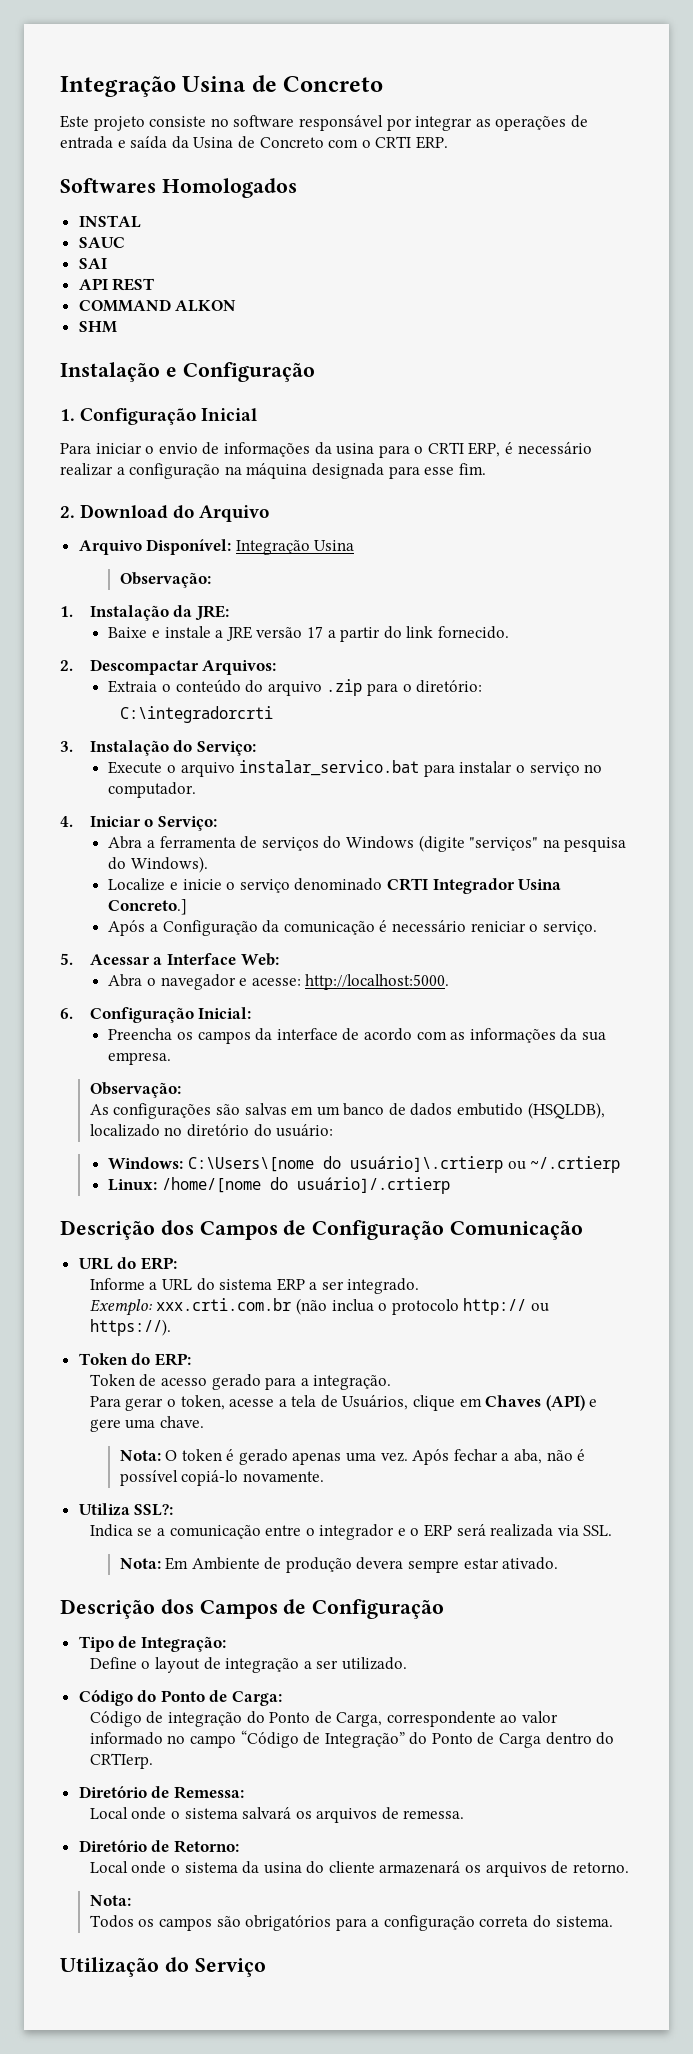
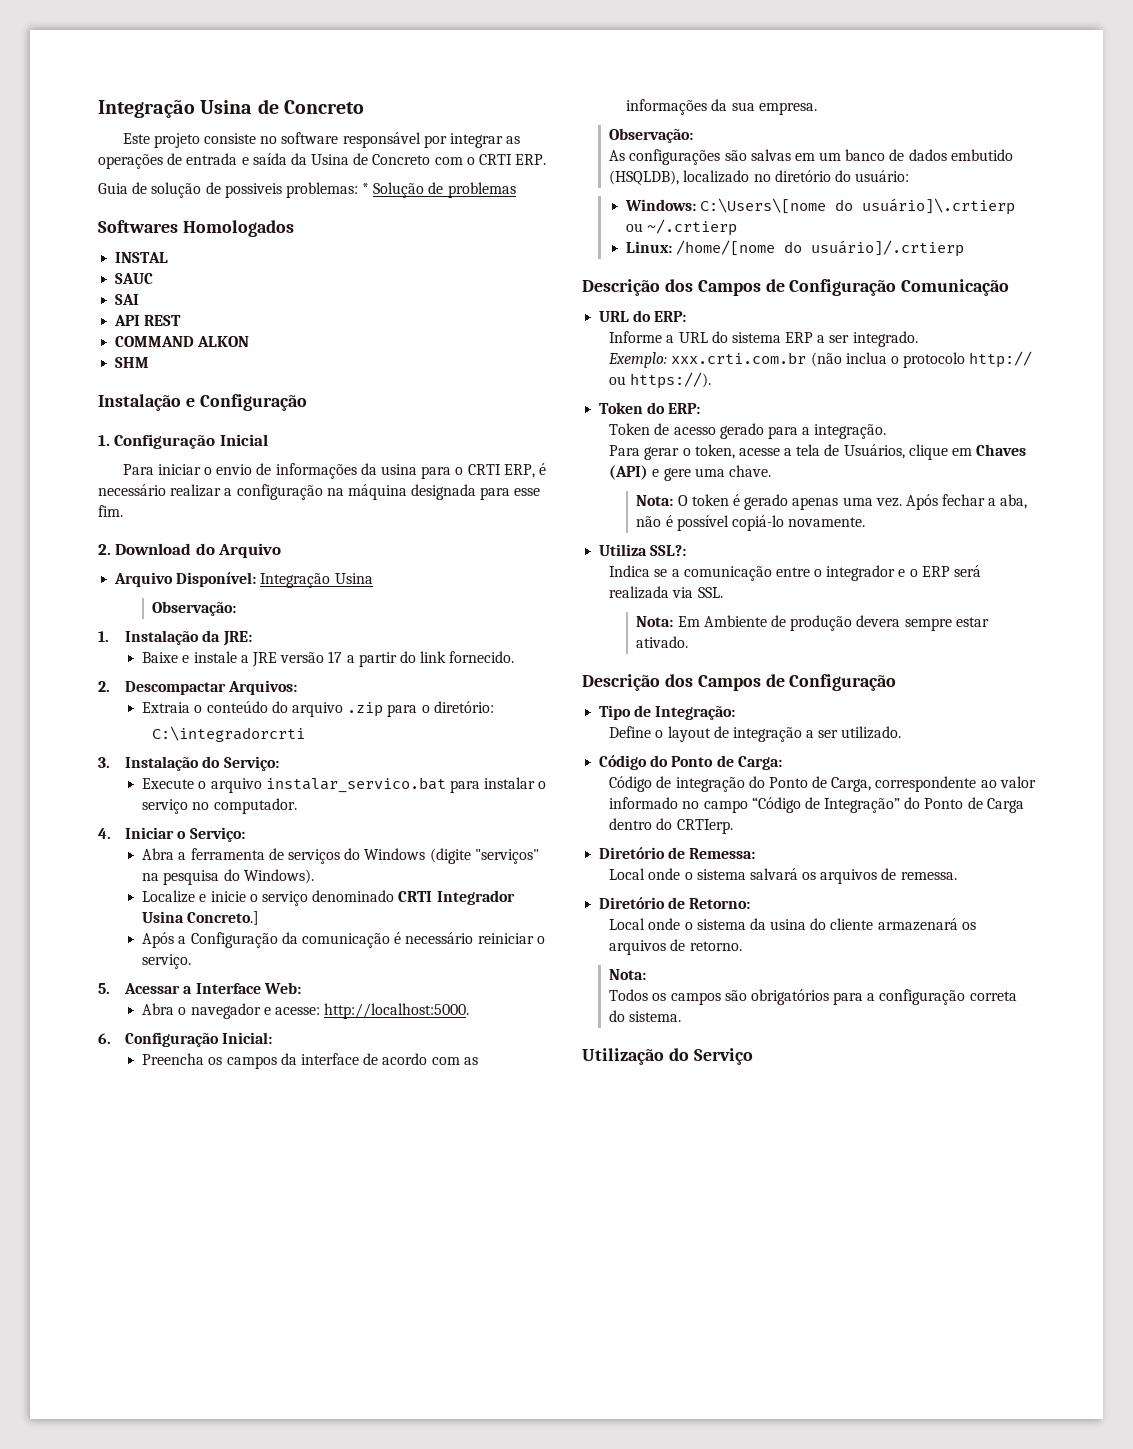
+ Guia de solução de possiveis problemas: * Solução de problemas
- Após a Configuração da comunicação é necessário reniciar o serviço.
+ Após a Configuração da comunicação é necessário reiniciar o serviço.

